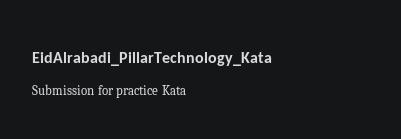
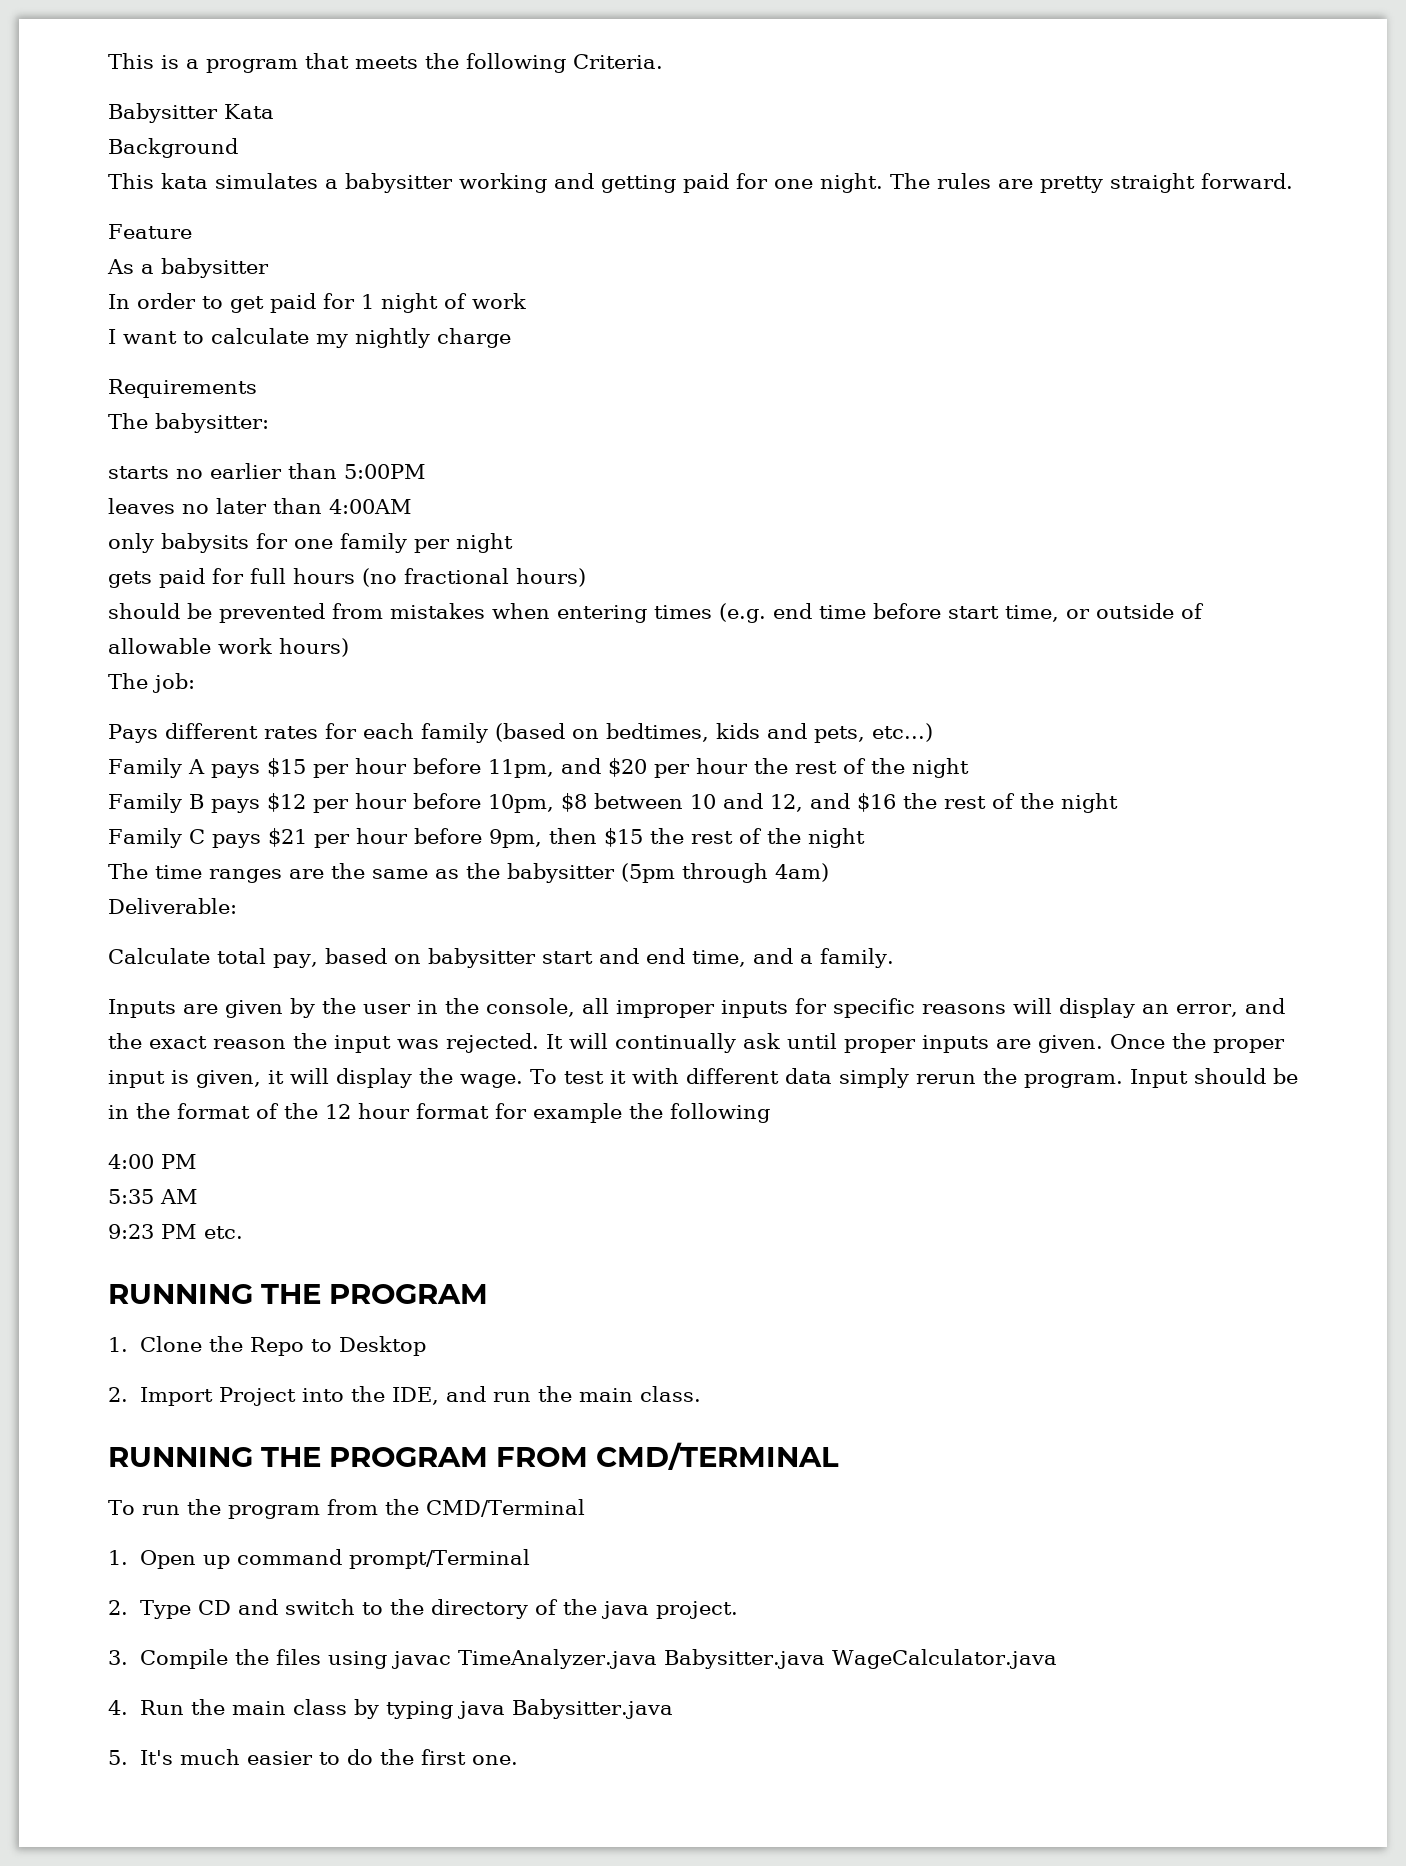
- EidAlrabadi_PillarTechnology_Kata
- Submission for practice Kata
+ This is a program that meets the following Criteria.
+ Babysitter Kata
+ Background
+ This kata simulates a babysitter working and getting paid for one night. The rules are pretty straight forward.
+ Feature
+ As a babysitter
+ In order to get paid for 1 night of work
+ I want to calculate my nightly charge
+ Requirements
+ The babysitter:
+ starts no earlier than 5:00PM
+ leaves no later than 4:00AM
+ only babysits for one family per night
+ gets paid for full hours (no fractional hours)
+ should be prevented from mistakes when entering times (e.g. end time before start time, or outside of allowable work hours)
+ The job:
+ Pays different rates for each family (based on bedtimes, kids and pets, etc...)
+ Family A pays $15 per hour before 11pm, and $20 per hour the rest of the night
+ Family B pays $12 per hour before 10pm, $8 between 10 and 12, and $16 the rest of the night
+ Family C pays $21 per hour before 9pm, then $15 the rest of the night
+ The time ranges are the same as the babysitter (5pm through 4am)
+ Deliverable:
+ Calculate total pay, based on babysitter start and end time, and a family.
+ Inputs are given by the user in the console, all improper inputs for specific reasons will display an error, and the exact reason the input was rejected. It will continually ask until proper inputs are given. Once the proper input is given, it will display the wage. To test it with different data simply rerun the program. Input should be in the format of the 12 hour format for example the following
+ 4:00 PM
+ 5:35 AM
+ 9:23 PM etc.
+ RUNNING THE PROGRAM
+ 1. Clone the Repo to Desktop
+ 2. Import Project into the IDE, and run the main class.
+ RUNNING THE PROGRAM FROM CMD/TERMINAL
+ To run the program from the CMD/Terminal
+ 1. Open up command prompt/Terminal
+ 2. Type CD and switch to the directory of the java project.
+ 3. Compile the files using javac TimeAnalyzer.java Babysitter.java WageCalculator.java
+ 4. Run the main class by typing java Babysitter.java
+ 5. It's much easier to do the first one.

